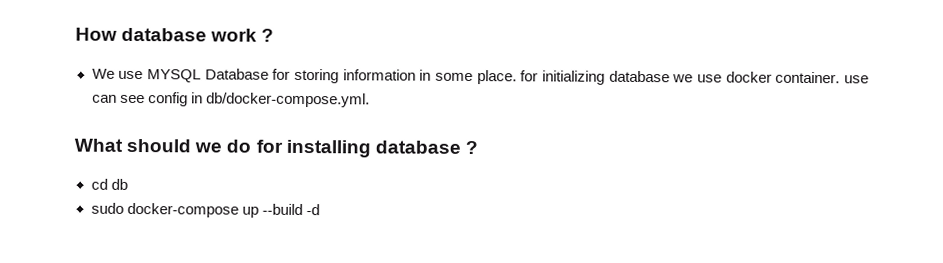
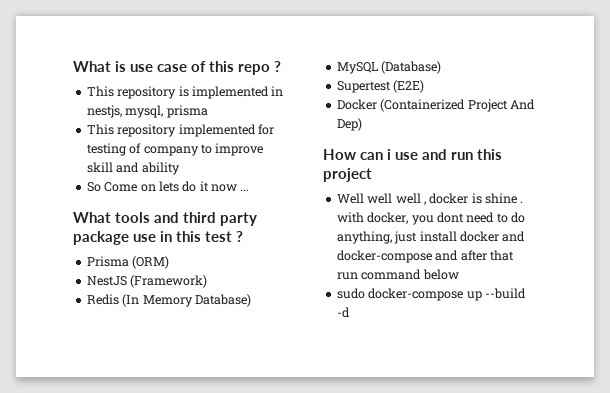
- How database work ?
- We use MYSQL Database for storing information in some place. for initializing database we use docker container. use can see config in db/docker-compose.yml.
- What should we do for installing database ?
- cd db
+ What is use case of this repo ?
+ This repository is implemented in nestjs, mysql, prisma
+ This repository implemented for testing of company to improve skill and ability
+ So Come on lets do it now ...
+ What tools and third party package use in this test ?
+ Prisma (ORM)
+ NestJS (Framework)
+ Redis (In Memory Database)
+ MySQL (Database)
+ Supertest (E2E)
+ Docker (Containerized Project And Dep)
+ How can i use and run this project
+ Well well well , docker is shine . with docker, you dont need to do anything, just install docker and docker-compose and after that run command below

